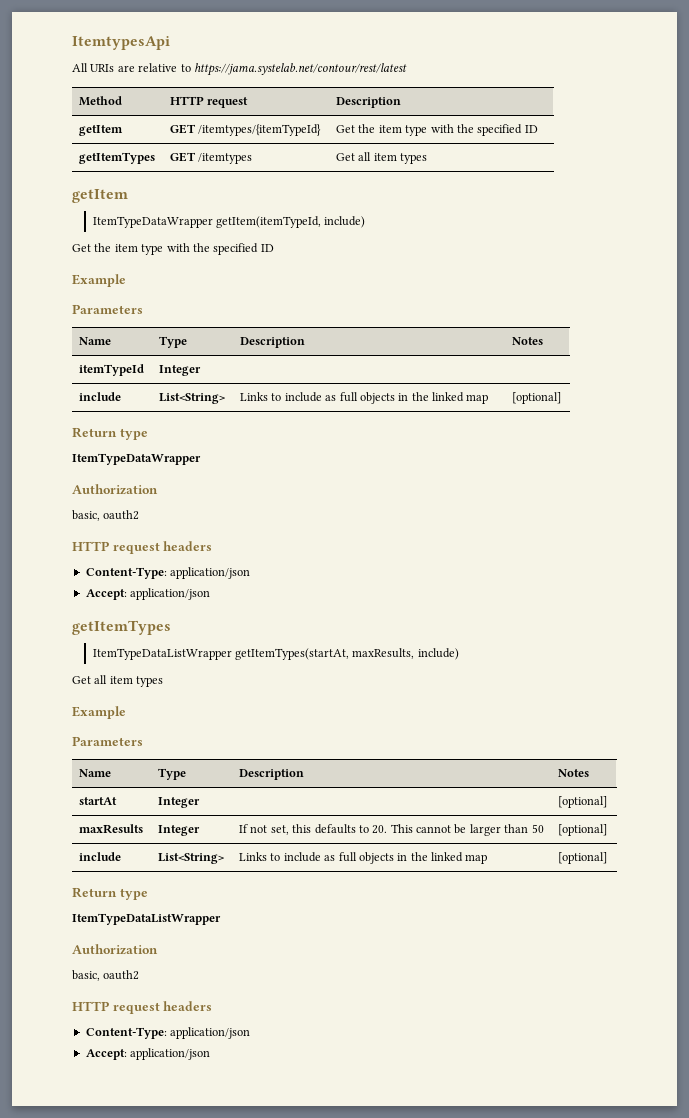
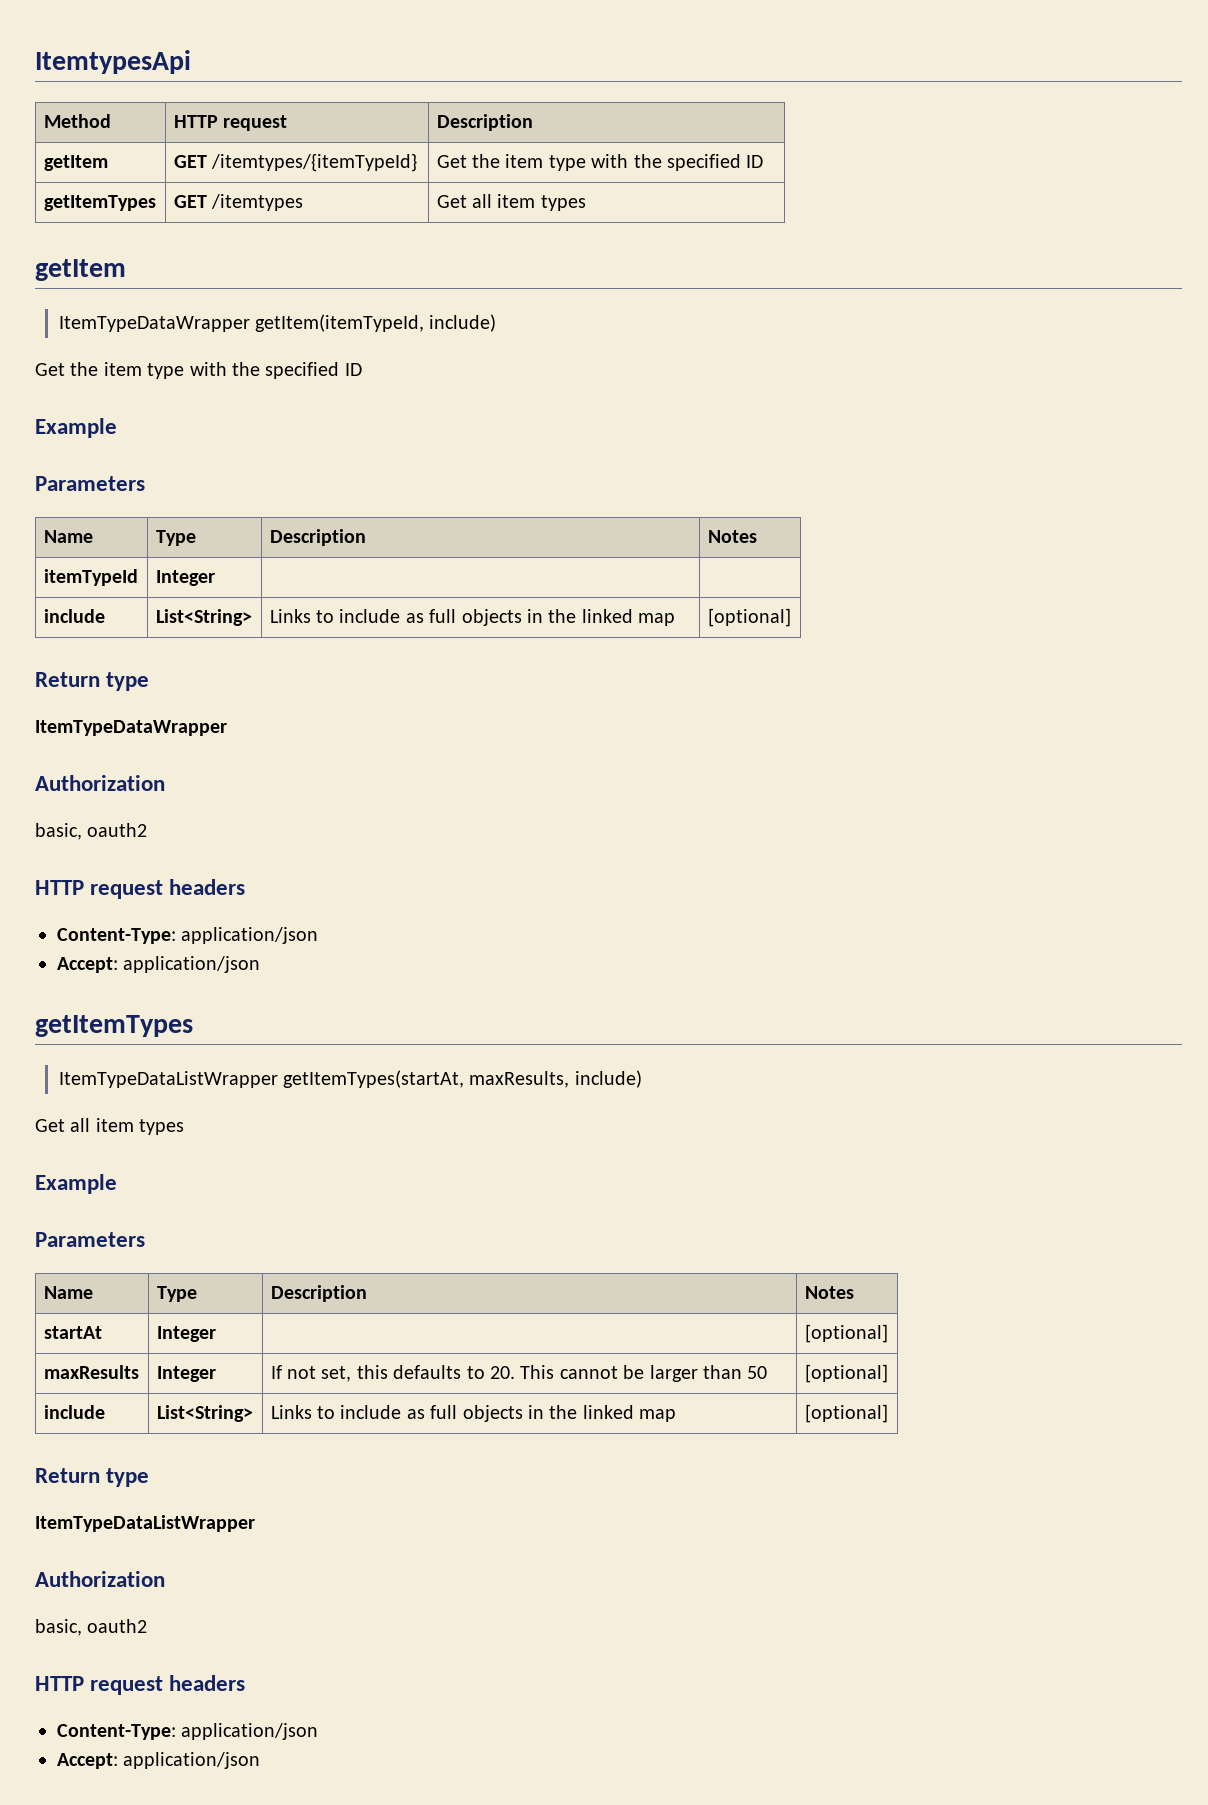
- All URIs are relative to https://jama.systelab.net/contour/rest/latest

